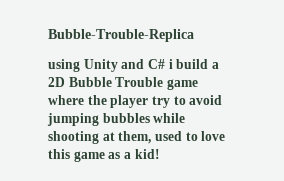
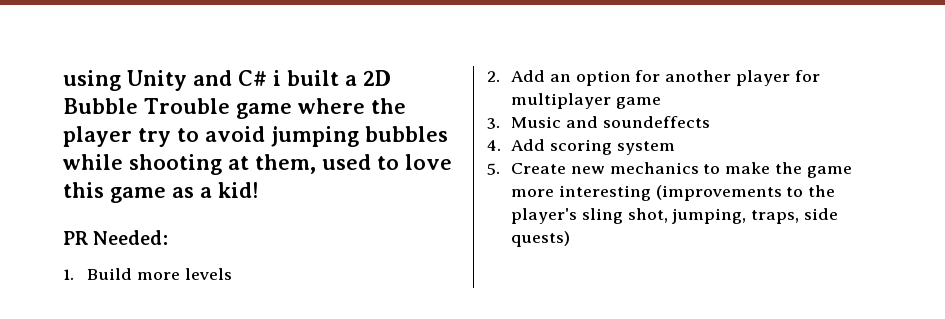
- Bubble-Trouble-Replica
- using Unity and C# i build a 2D Bubble Trouble game where the player try to avoid jumping bubbles while shooting at them, used to love this game as a kid!
+ using Unity and C# i built a 2D Bubble Trouble game where the player try to avoid jumping bubbles while shooting at them, used to love this game as a kid!
+ PR Needed:
+ 1. Build more levels
+ 2. Add an option for another player for multiplayer game
+ 3. Music and soundeffects
+ 4. Add scoring system
+ 5. Create new mechanics to make the game more interesting (improvements to the player's sling shot, jumping, traps, side quests)

